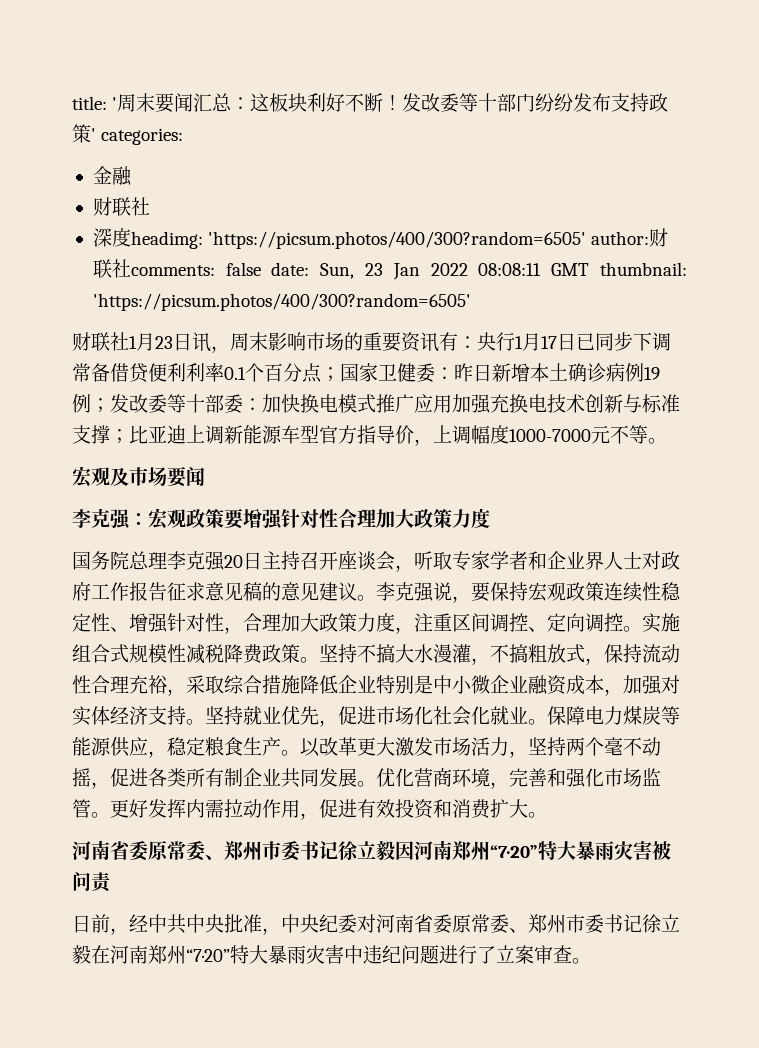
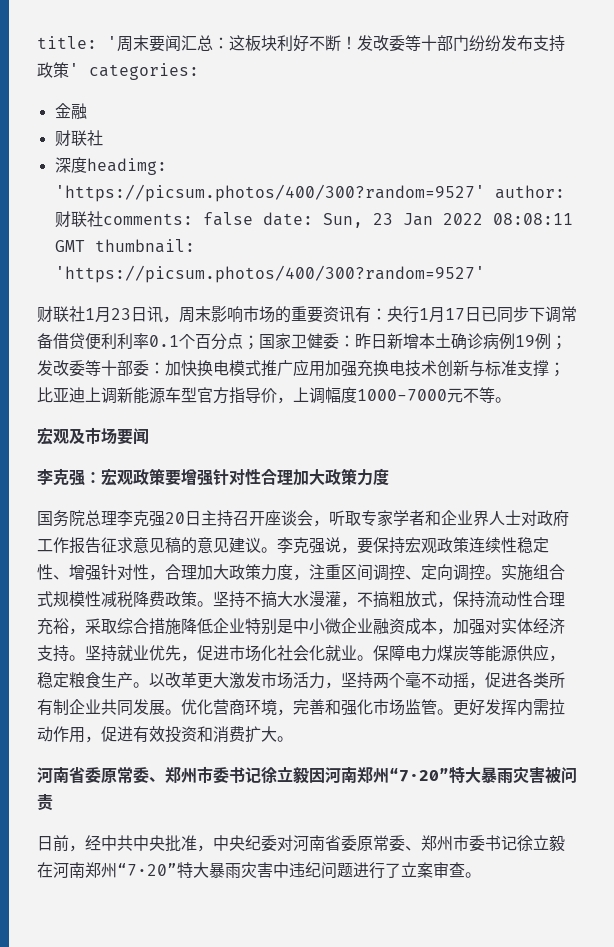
- 深度headimg: 'https://picsum.photos/400/300?random=6505' author:财联社comments: false date: Sun, 23 Jan 2022 08:08:11 GMT thumbnail: 'https://picsum.photos/400/300?random=6505'
+ 深度headimg: 'https://picsum.photos/400/300?random=9527' author:财联社comments: false date: Sun, 23 Jan 2022 08:08:11 GMT thumbnail: 'https://picsum.photos/400/300?random=9527'

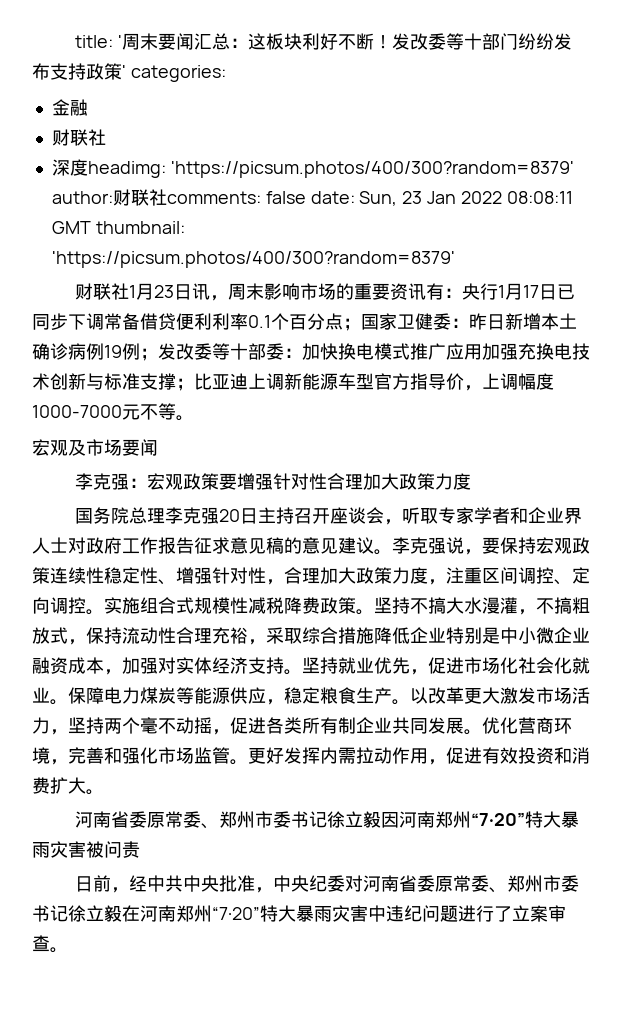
- 深度headimg: 'https://picsum.photos/400/300?random=9527' author:财联社comments: false date: Sun, 23 Jan 2022 08:08:11 GMT thumbnail: 'https://picsum.photos/400/300?random=9527'
+ 深度headimg: 'https://picsum.photos/400/300?random=8379' author:财联社comments: false date: Sun, 23 Jan 2022 08:08:11 GMT thumbnail: 'https://picsum.photos/400/300?random=8379'

